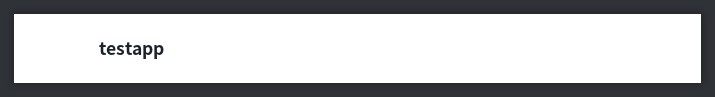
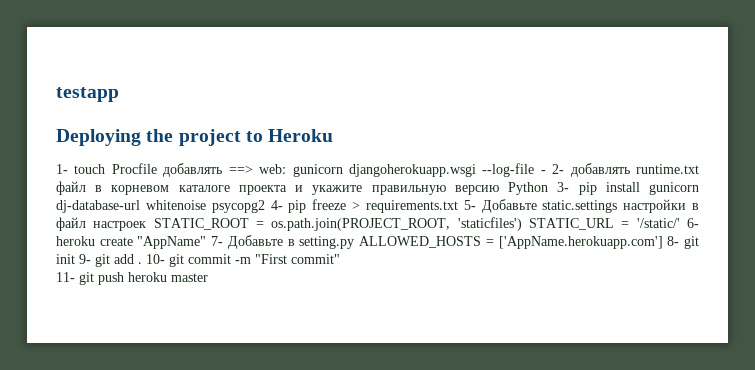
+ Deploying the project to Heroku
+ 1- touch Procfile добавлять ==> web: gunicorn djangoherokuapp.wsgi --log-file - 2- добавлять runtime.txt файл в корневом каталоге проекта и укажите правильную версию Python 3- pip install gunicorn dj-database-url whitenoise psycopg2 4- pip freeze > requirements.txt 5- Добавьте static.settings настройки в файл настроек STATIC_ROOT = os.path.join(PROJECT_ROOT, 'staticfiles') STATIC_URL = '/static/' 6- heroku create "AppName" 7- Добавьте в setting.py ALLOWED_HOSTS = ['AppName.herokuapp.com'] 8- git init 9- git add . 10- git commit -m "First commit"
+ 11- git push heroku master

